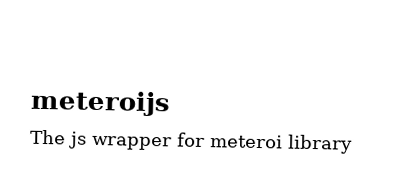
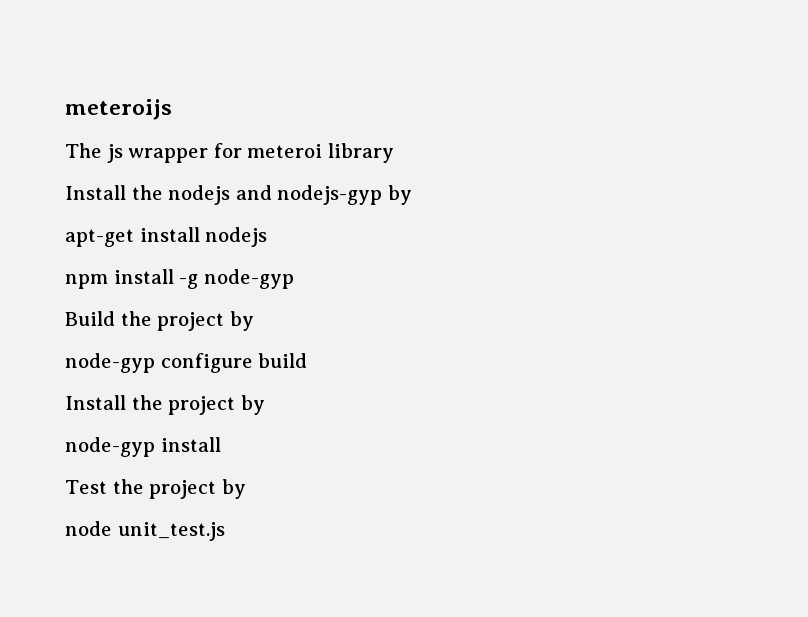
+ Install the nodejs and nodejs-gyp by
+ apt-get install nodejs
+ npm install -g node-gyp
+ Build the project by
+ node-gyp configure build
+ Install the project by
+ node-gyp install
+ Test the project by
+ node unit_test.js

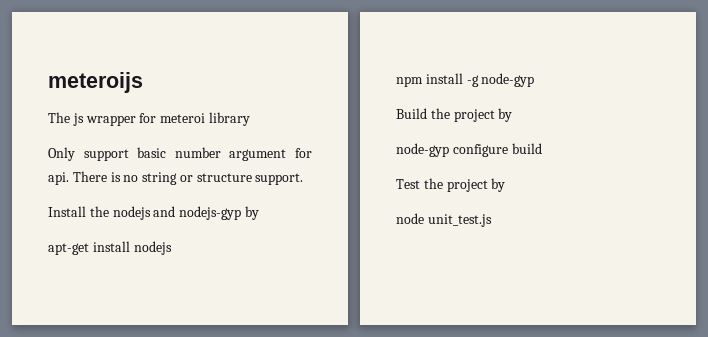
+ Only support basic number argument for api. There is no string or structure support.
- Install the project by
- node-gyp install

